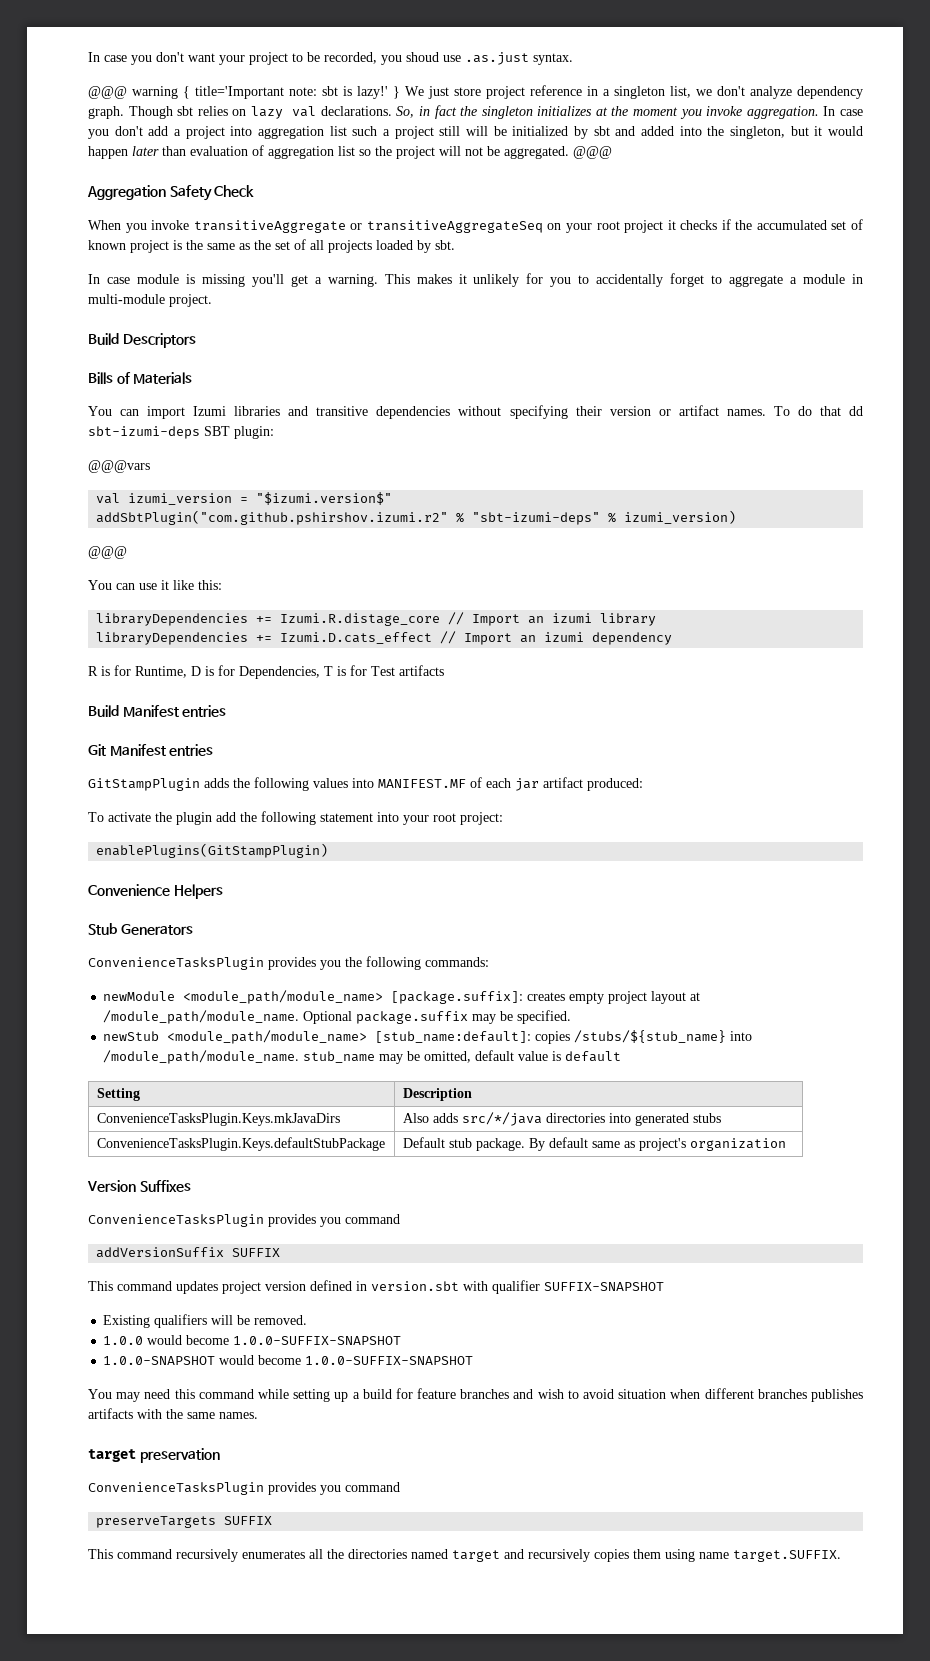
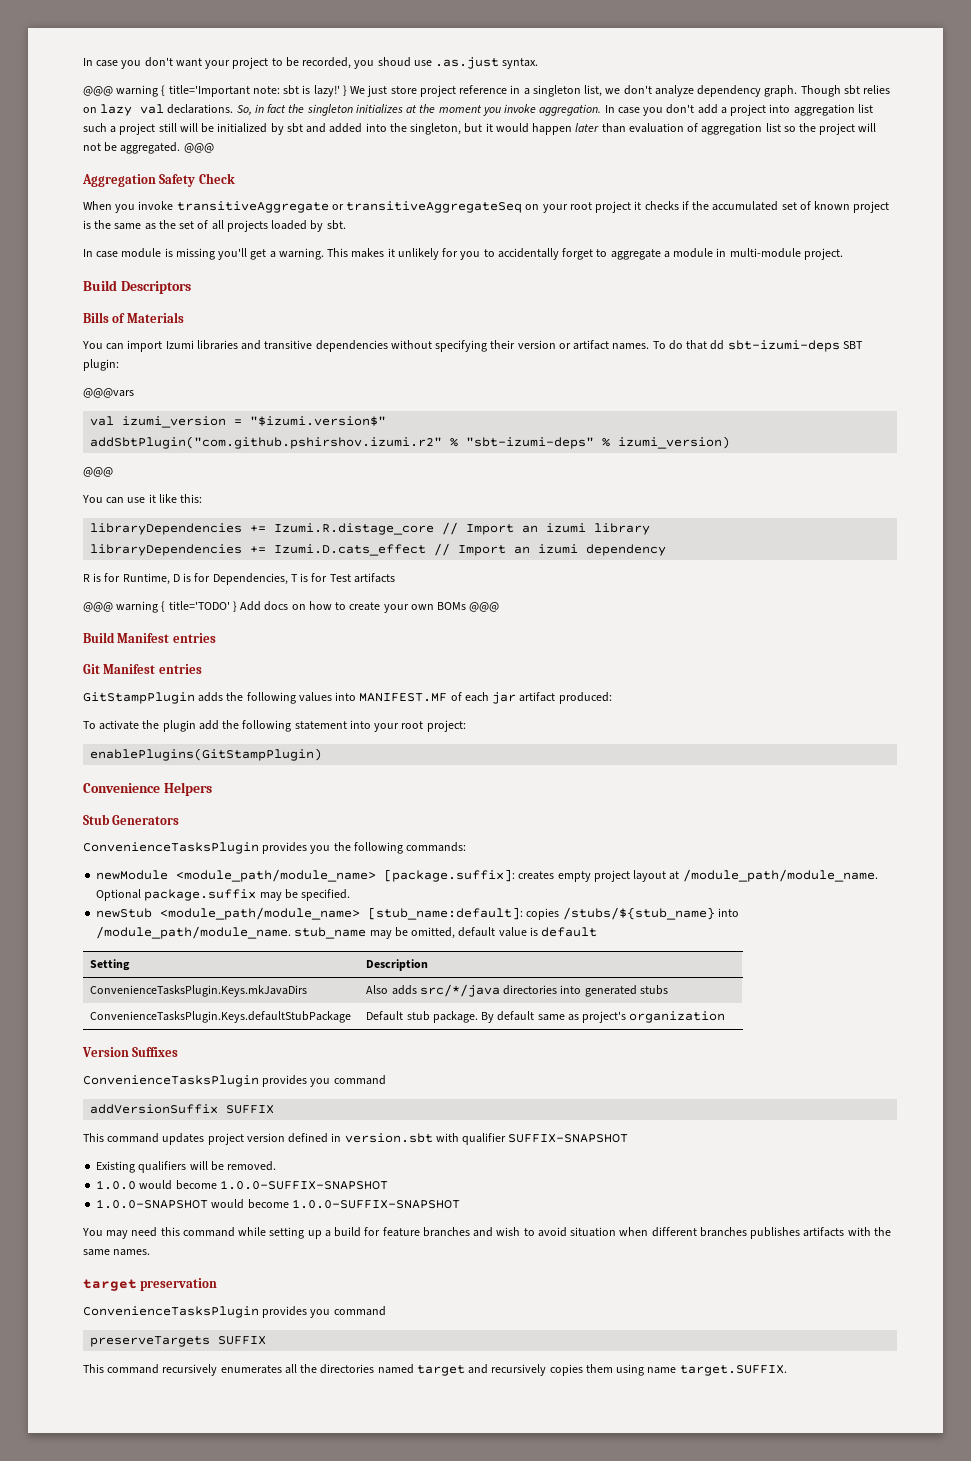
+ @@@ warning { title='TODO' } Add docs on how to create your own BOMs @@@

